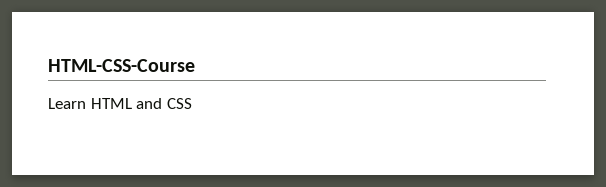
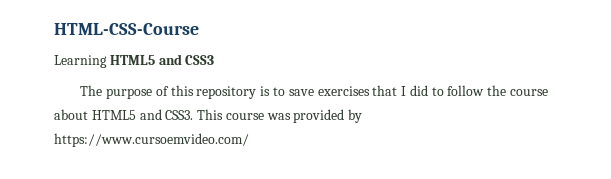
- Learn HTML and CSS
+ Learning HTML5 and CSS3
+ The purpose of this repository is to save exercises that I did to follow the course about HTML5 and CSS3. This course was provided by https://www.cursoemvideo.com/

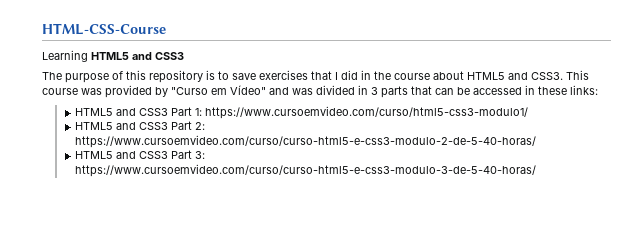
- The purpose of this repository is to save exercises that I did to follow the course about HTML5 and CSS3.
+ The purpose of this repository is to save exercises that I did in the course about HTML5 and CSS3.
- This course was provided by https://www.cursoemvideo.com/
+ This course was provided by "Curso em Vídeo" and was divided in 3 parts that can be accessed in these links:
+ HTML5 and CSS3 Part 1: https://www.cursoemvideo.com/curso/html5-css3-modulo1/
+ HTML5 and CSS3 Part 2: https://www.cursoemvideo.com/curso/curso-html5-e-css3-modulo-2-de-5-40-horas/
+ HTML5 and CSS3 Part 3: https://www.cursoemvideo.com/curso/curso-html5-e-css3-modulo-3-de-5-40-horas/

